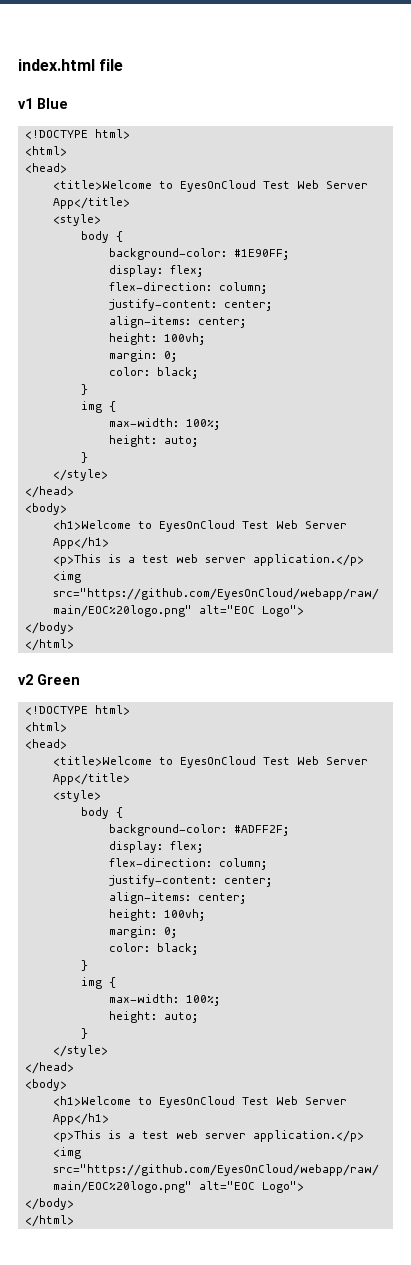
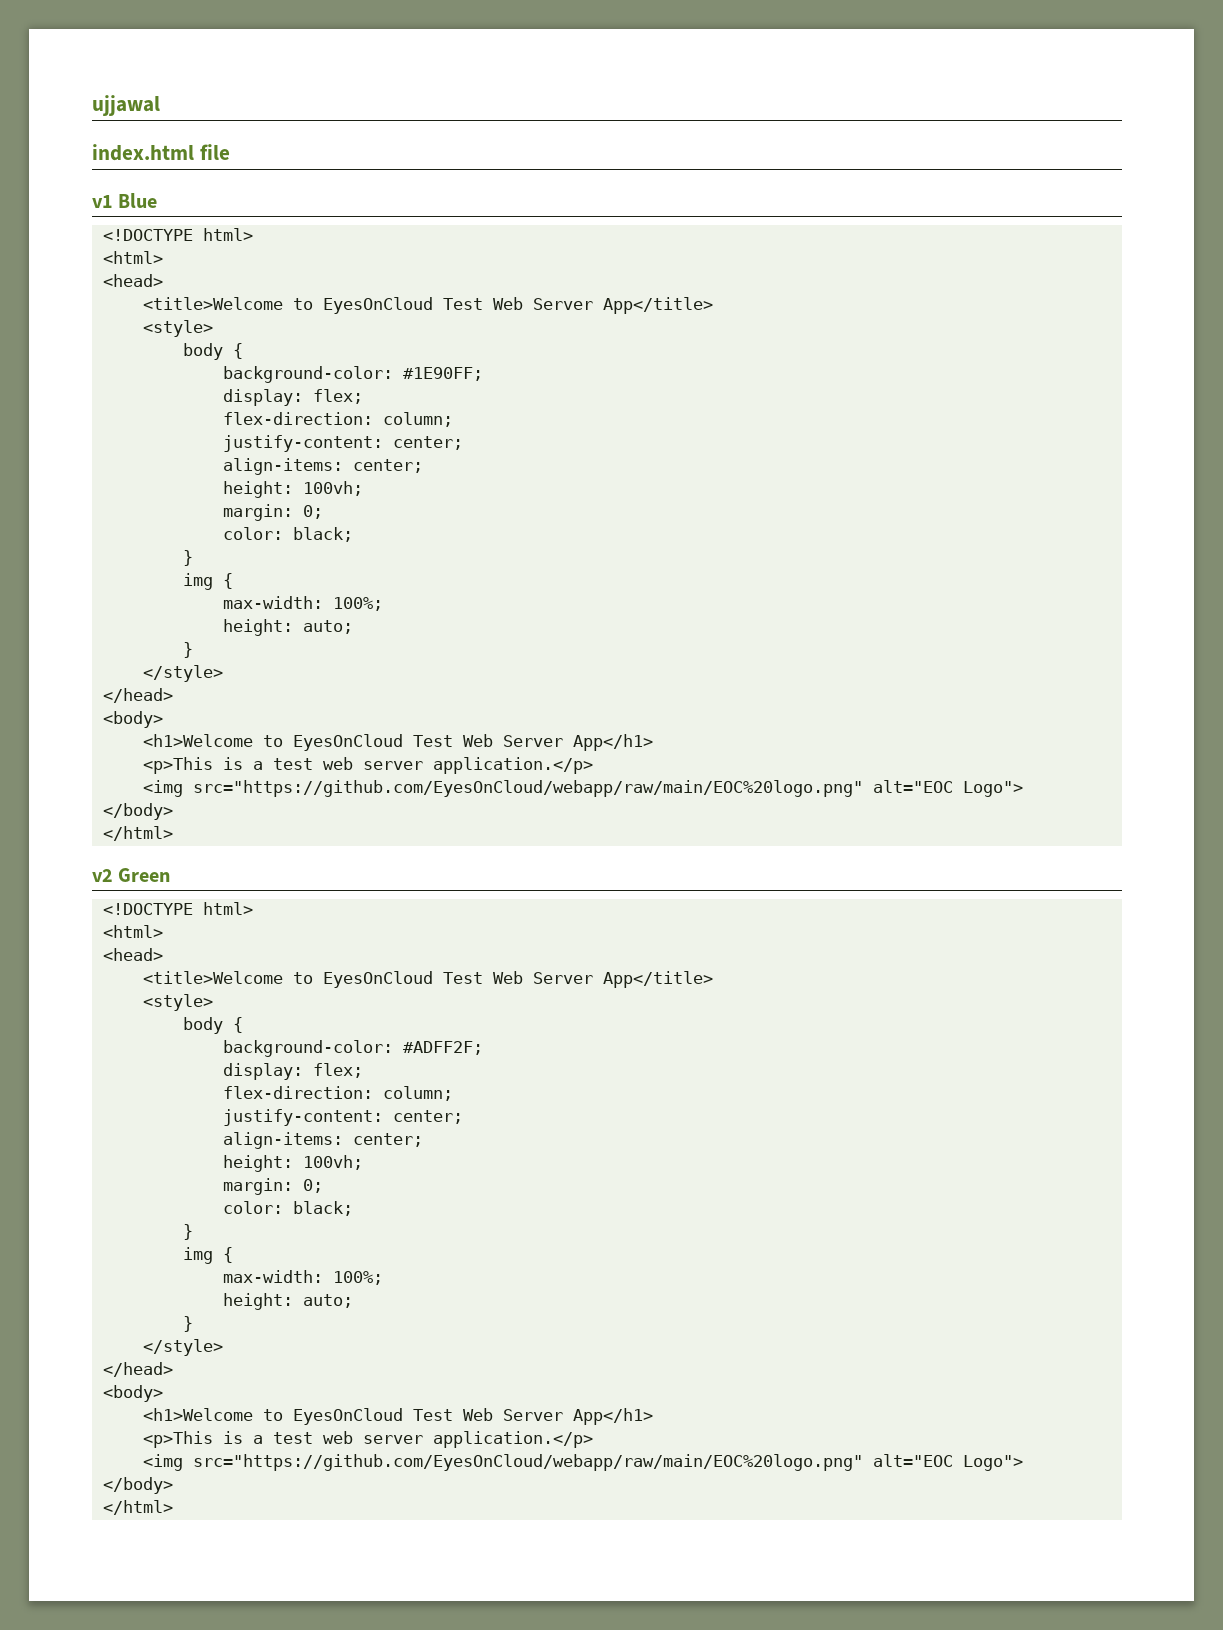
+ ujjawal

